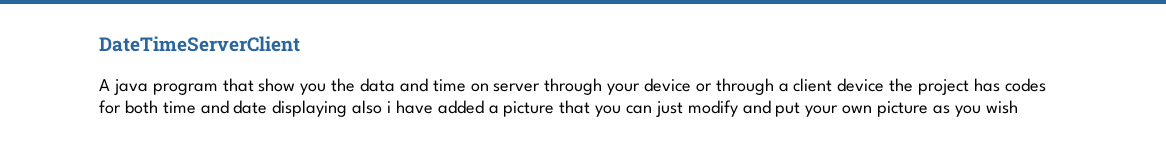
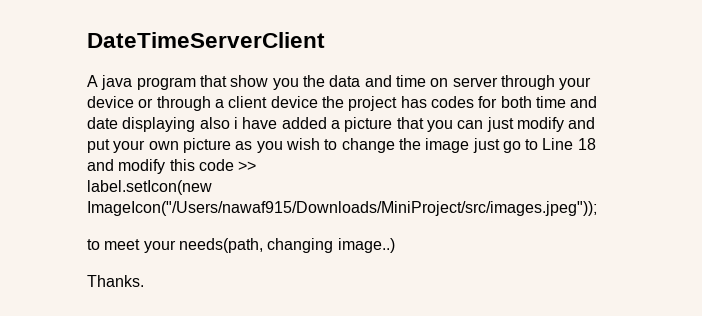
- A java program that show you the data and time on server through your device or through a client device the project has codes for both time and date displaying also i have added a picture that you can just modify and put your own picture as you wish
+ A java program that show you the data and time on server through your device or through a client device the project has codes for both time and date displaying also i have added a picture that you can just modify and put your own picture as you wish to change the image just go to Line 18 and modify this code >>
+ label.setIcon(new ImageIcon("/Users/nawaf915/Downloads/MiniProject/src/images.jpeg"));
+ to meet your needs(path, changing image..)
+ Thanks.

